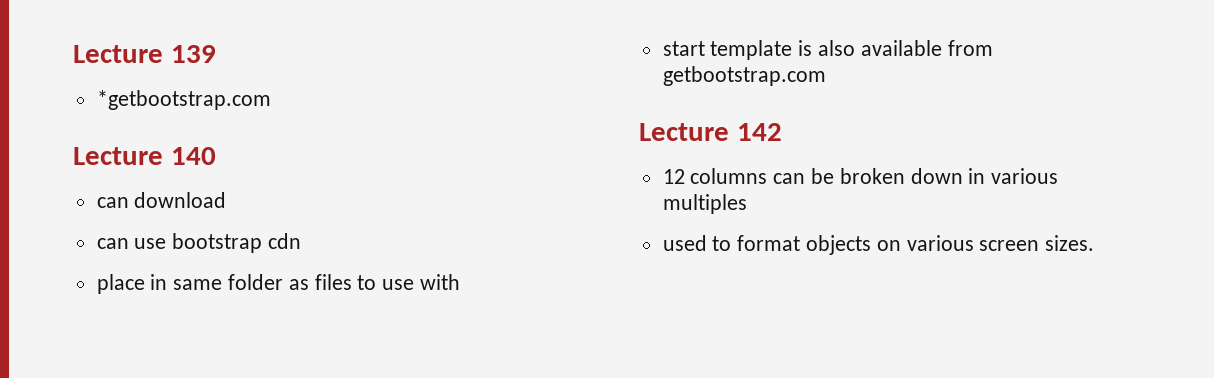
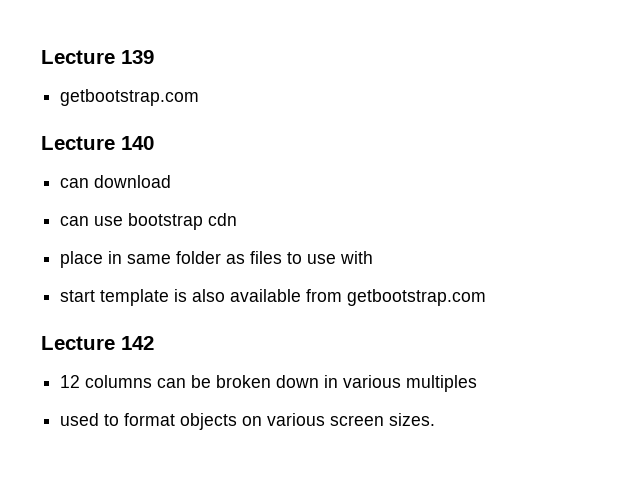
  Lecture 139
- *getbootstrap.com
+ getbootstrap.com

